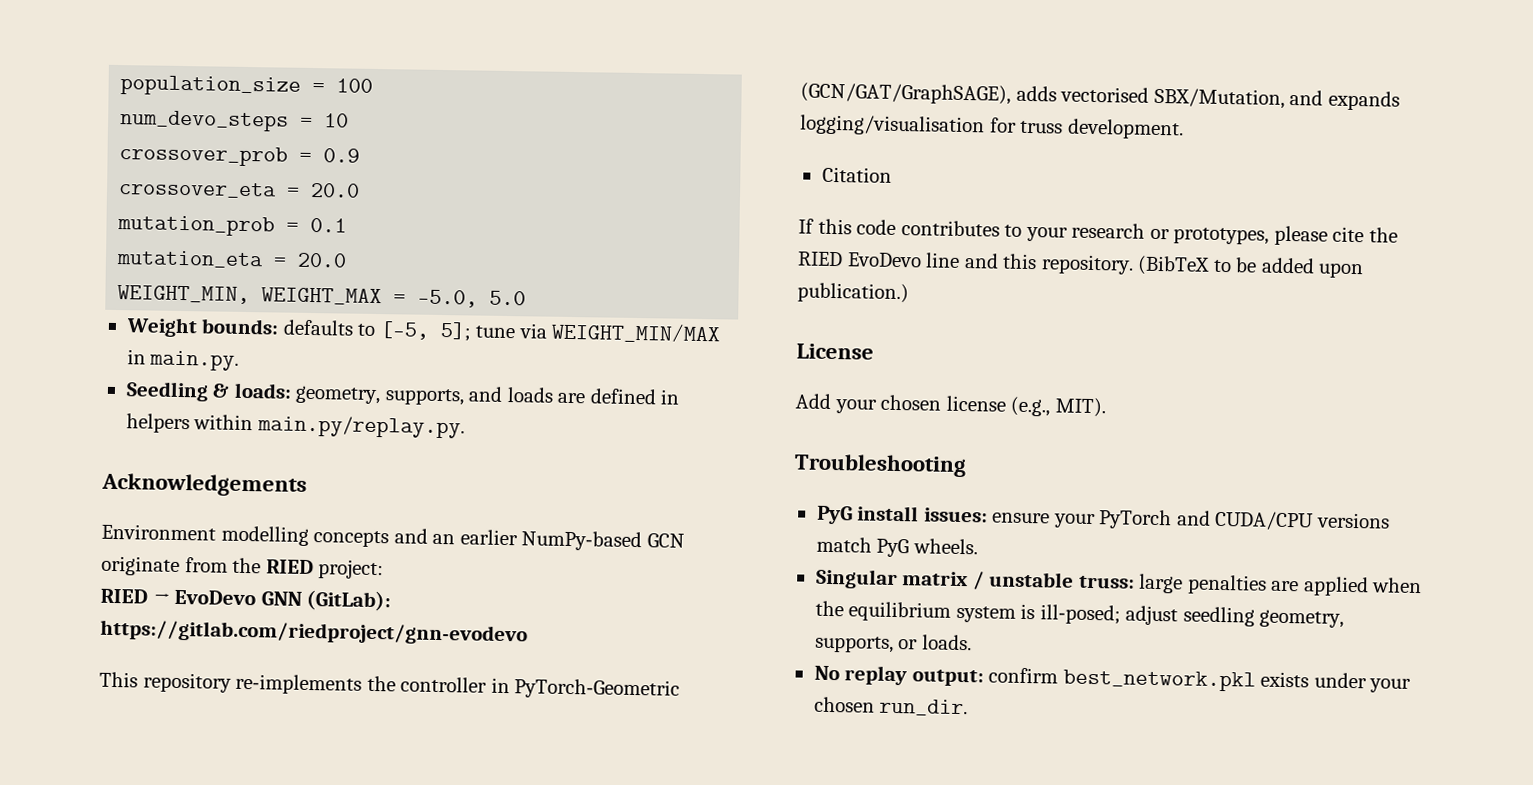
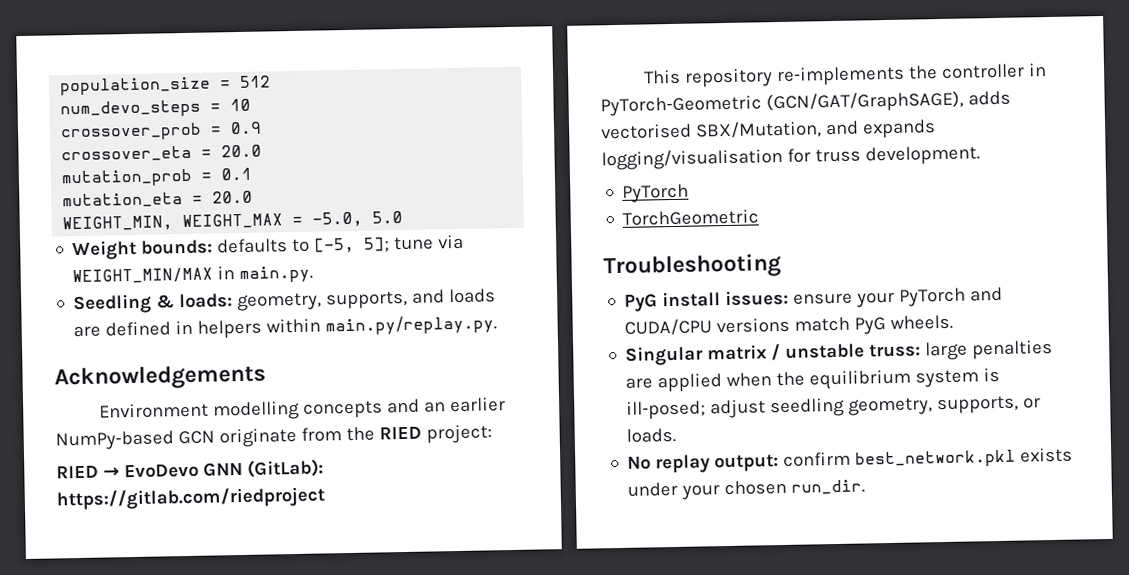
- population_size = 100
+ population_size = 512
- RIED → EvoDevo GNN (GitLab): https://gitlab.com/riedproject/gnn-evodevo
+ RIED → EvoDevo GNN (GitLab): https://gitlab.com/riedproject
  This repository re‑implements the controller in PyTorch‑Geometric (GCN/GAT/GraphSAGE), adds vectorised SBX/Mutation, and expands logging/visualisation for truss development.
- Citation
- If this code contributes to your research or prototypes, please cite the RIED EvoDevo line and this repository. (BibTeX to be added upon publication.)
- License
- Add your chosen license (e.g., MIT).
+ PyTorch
+ TorchGeometric

